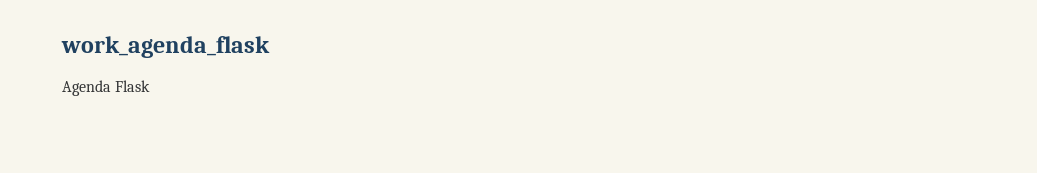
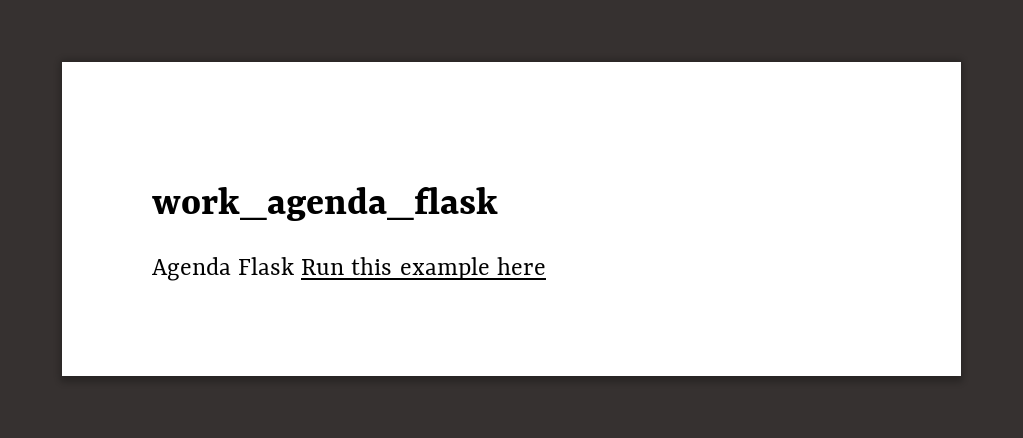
- Agenda Flask
+ Agenda Flask Run this example here

